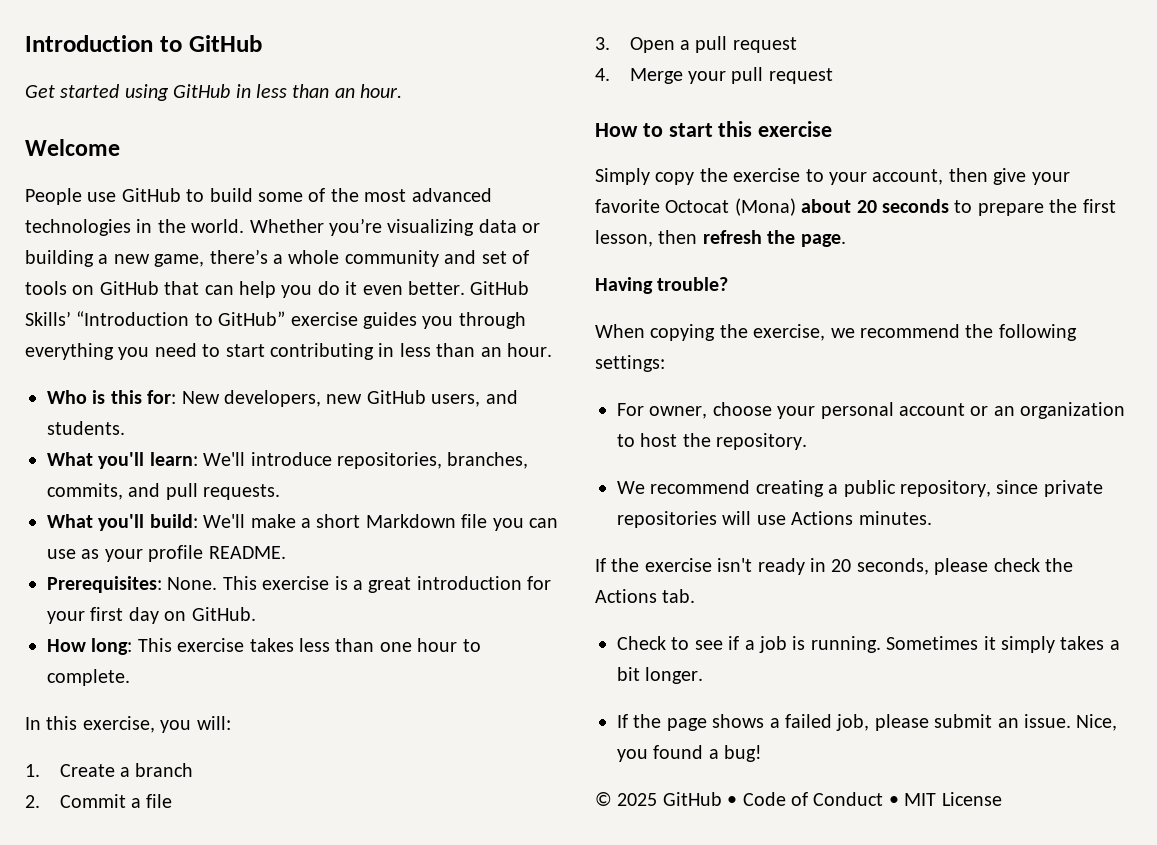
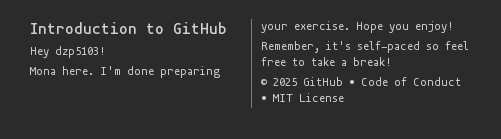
- Get started using GitHub in less than an hour.
- Welcome
- People use GitHub to build some of the most advanced technologies in the world. Whether you’re visualizing data or building a new game, there’s a whole community and set of tools on GitHub that can help you do it even better. GitHub Skills’ “Introduction to GitHub” exercise guides you through everything you need to start contributing in less than an hour.
- Who is this for: New developers, new GitHub users, and students.
- What you'll learn: We'll introduce repositories, branches, commits, and pull requests.
- What you'll build: We'll make a short Markdown file you can use as your profile README.
- Prerequisites: None. This exercise is a great introduction for your first day on GitHub.
- How long: This exercise takes less than one hour to complete.
- In this exercise, you will:
- 1. Create a branch
- 2. Commit a file
- 3. Open a pull request
- 4. Merge your pull request
- How to start this exercise
- Simply copy the exercise to your account, then give your favorite Octocat (Mona) about 20 seconds to prepare the first lesson, then refresh the page.
- Having trouble?
- When copying the exercise, we recommend the following settings:
- For owner, choose your personal account or an organization to host the repository.
- We recommend creating a public repository, since private repositories will use Actions minutes.
- If the exercise isn't ready in 20 seconds, please check the Actions tab.
- Check to see if a job is running. Sometimes it simply takes a bit longer.
- If the page shows a failed job, please submit an issue. Nice, you found a bug!
+ Hey dzp5103!
+ Mona here. I'm done preparing your exercise. Hope you enjoy!
+ Remember, it's self-paced so feel free to take a break!

